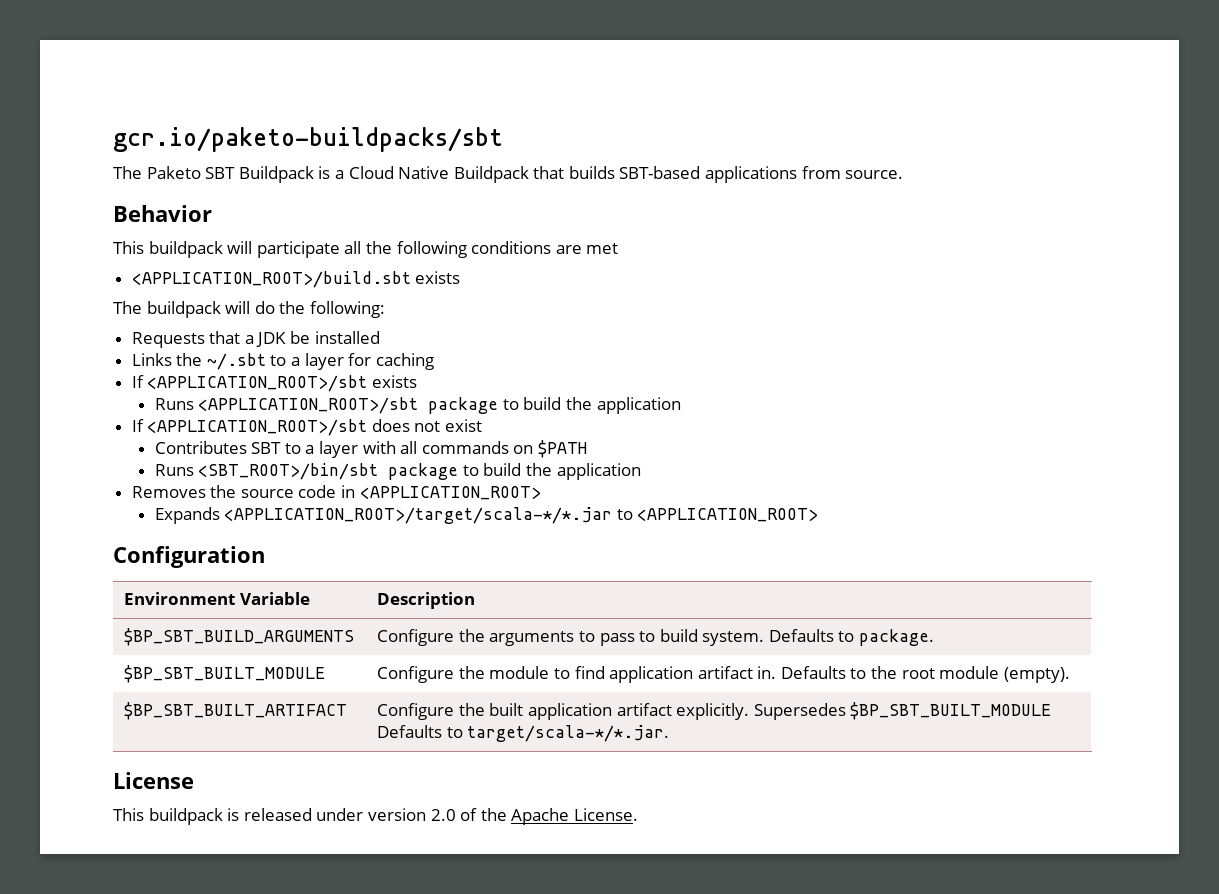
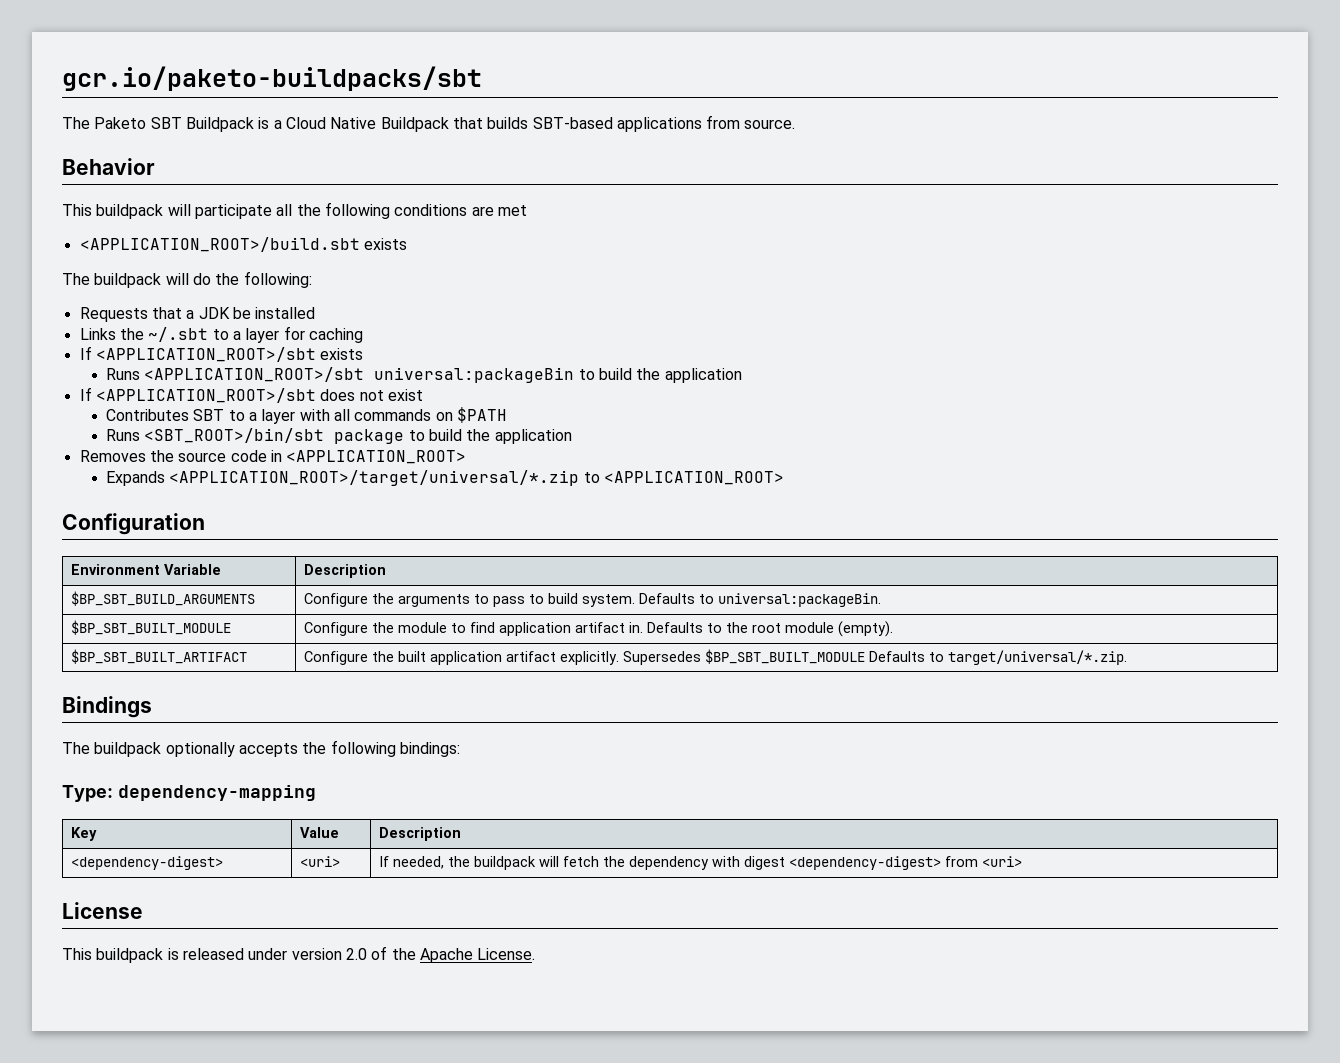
- Runs <APPLICATION_ROOT>/sbt package to build the application
+ Runs <APPLICATION_ROOT>/sbt universal:packageBin to build the application
- Expands <APPLICATION_ROOT>/target/scala-*/*.jar to <APPLICATION_ROOT>
+ Expands <APPLICATION_ROOT>/target/universal/*.zip to <APPLICATION_ROOT>
- $BP_SBT_BUILD_ARGUMENTS | Configure the arguments to pass to build system. Defaults to package.
+ $BP_SBT_BUILD_ARGUMENTS | Configure the arguments to pass to build system. Defaults to universal:packageBin.
- $BP_SBT_BUILT_ARTIFACT | Configure the built application artifact explicitly. Supersedes $BP_SBT_BUILT_MODULE Defaults to target/scala-*/*.jar.
+ $BP_SBT_BUILT_ARTIFACT | Configure the built application artifact explicitly. Supersedes $BP_SBT_BUILT_MODULE Defaults to target/universal/*.zip.
+ Bindings
+ The buildpack optionally accepts the following bindings:
+ Type: dependency-mapping
+ Key | Value | Description
+ <dependency-digest> | <uri> | If needed, the buildpack will fetch the dependency with digest <dependency-digest> from <uri>

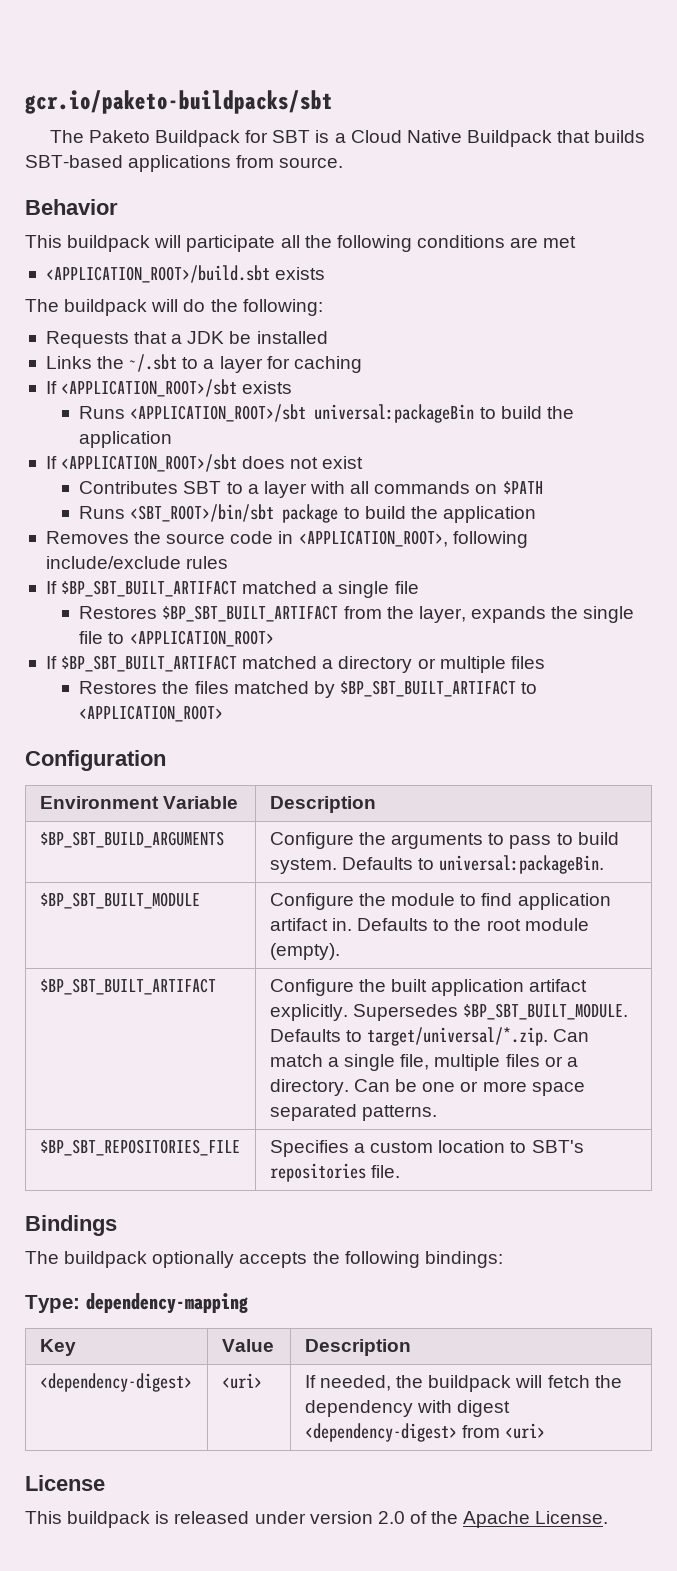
- The Paketo SBT Buildpack is a Cloud Native Buildpack that builds SBT-based applications from source.
+ The Paketo Buildpack for SBT is a Cloud Native Buildpack that builds SBT-based applications from source.
- Removes the source code in <APPLICATION_ROOT>
- Expands <APPLICATION_ROOT>/target/universal/*.zip to <APPLICATION_ROOT>
+ Removes the source code in <APPLICATION_ROOT>, following include/exclude rules
+ If $BP_SBT_BUILT_ARTIFACT matched a single file
+ Restores $BP_SBT_BUILT_ARTIFACT from the layer, expands the single file to <APPLICATION_ROOT>
+ If $BP_SBT_BUILT_ARTIFACT matched a directory or multiple files
+ Restores the files matched by $BP_SBT_BUILT_ARTIFACT to <APPLICATION_ROOT>
- $BP_SBT_BUILT_ARTIFACT | Configure the built application artifact explicitly. Supersedes $BP_SBT_BUILT_MODULE Defaults to target/universal/*.zip.
+ $BP_SBT_BUILT_ARTIFACT | Configure the built application artifact explicitly. Supersedes $BP_SBT_BUILT_MODULE. Defaults to target/universal/*.zip. Can match a single file, multiple files or a directory. Can be one or more space separated patterns.
+ $BP_SBT_REPOSITORIES_FILE | Specifies a custom location to SBT's repositories file.

